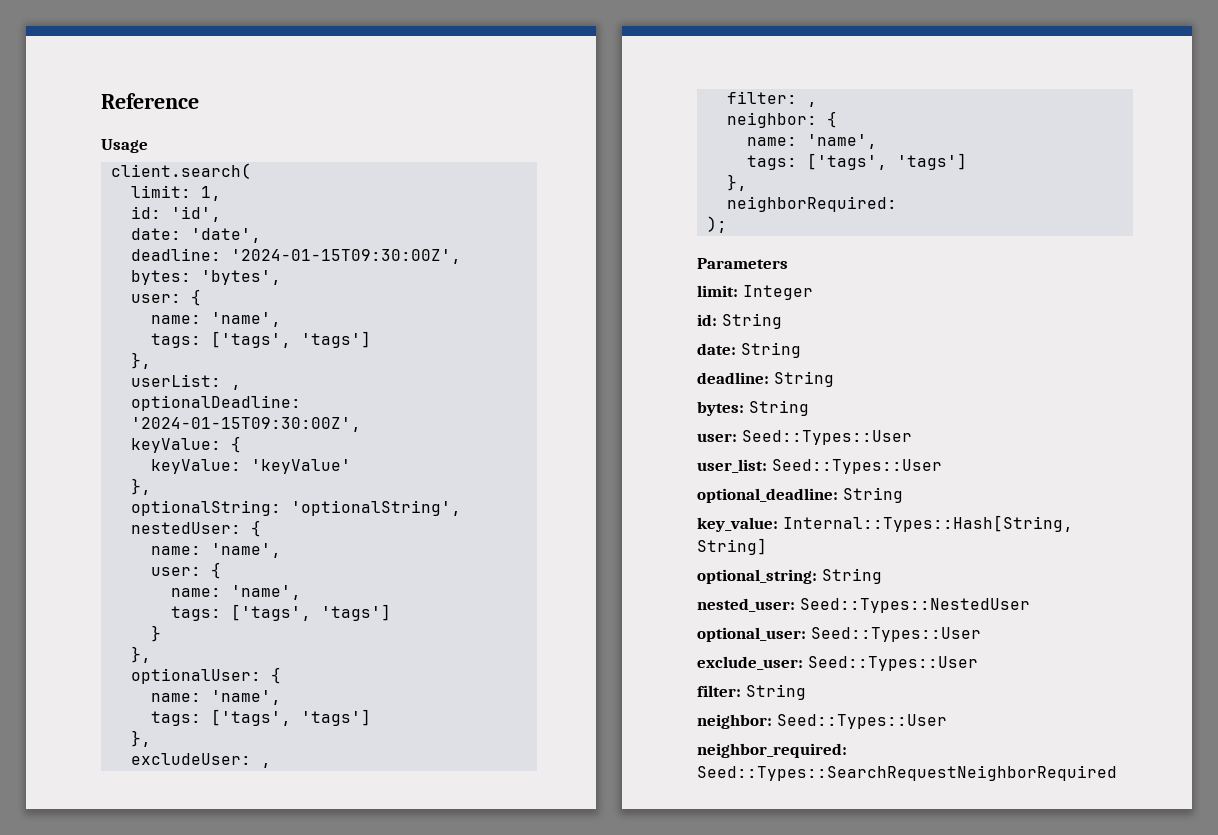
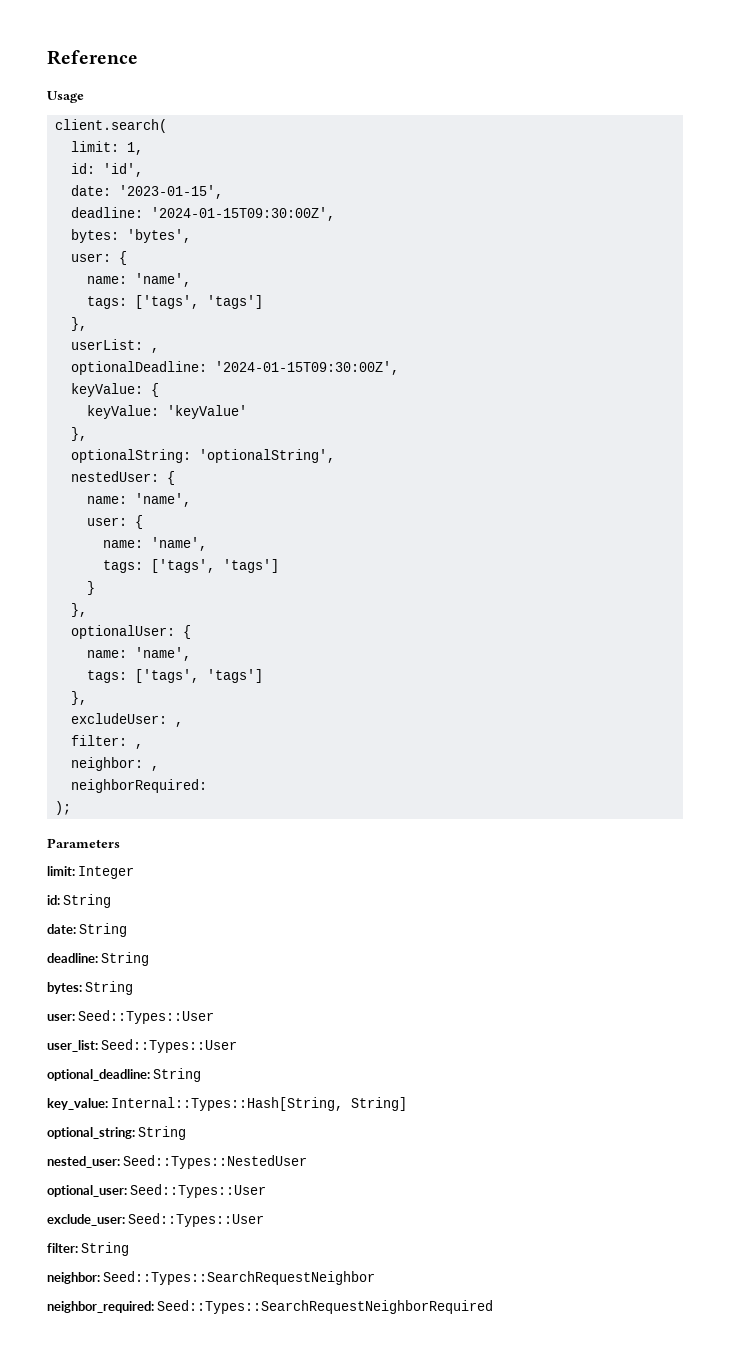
- date: 'date',
+ date: '2023-01-15',
- neighbor: {
- name: 'name',
- tags: ['tags', 'tags']
- },
+ neighbor: ,
- neighbor: Seed::Types::User
+ neighbor: Seed::Types::SearchRequestNeighbor

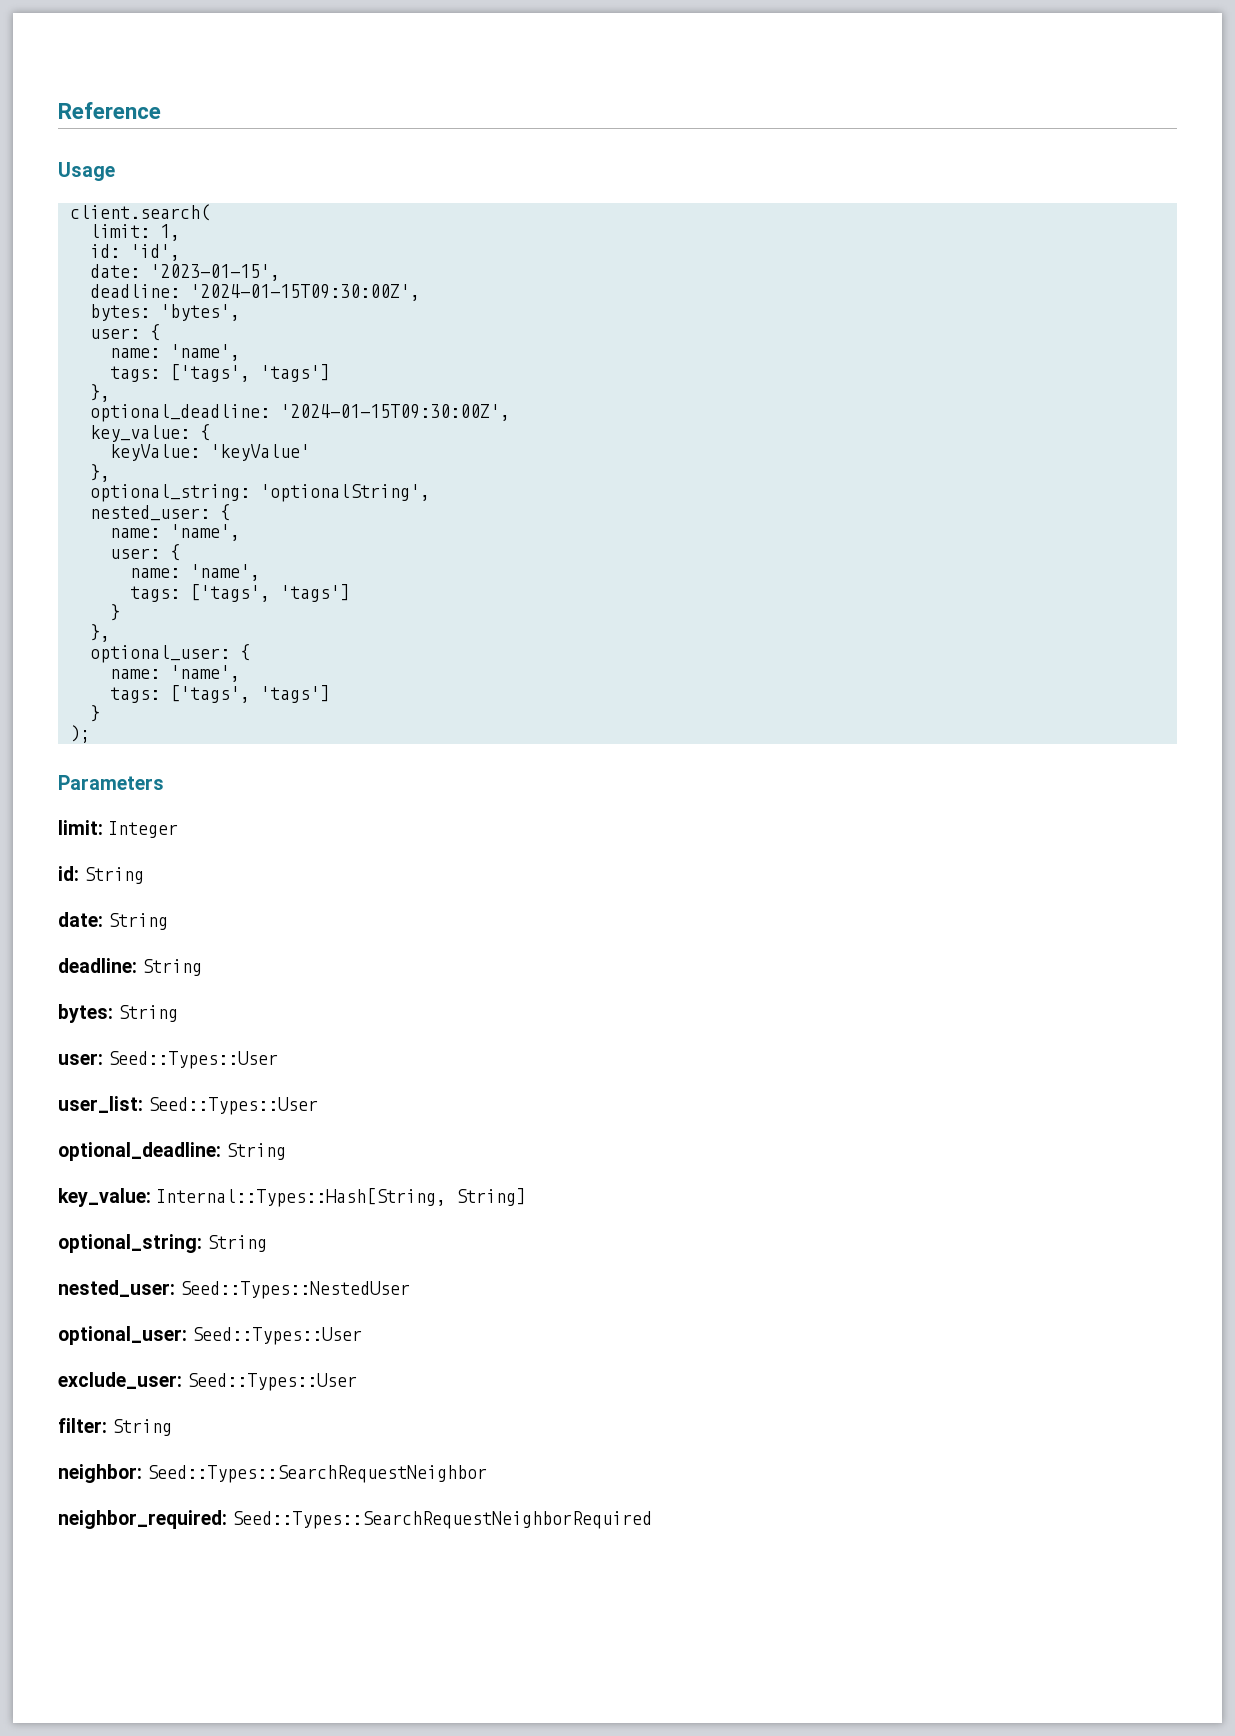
- userList: ,
- optionalDeadline: '2024-01-15T09:30:00Z',
- keyValue: {
+ optional_deadline: '2024-01-15T09:30:00Z',
+ key_value: {
- optionalString: 'optionalString',
+ optional_string: 'optionalString',
- nestedUser: {
+ nested_user: {
- optionalUser: {
+ optional_user: {
  name: 'name',
  tags: ['tags', 'tags']
- },
- excludeUser: ,
- filter: ,
- neighbor: ,
- neighborRequired:
+ }

